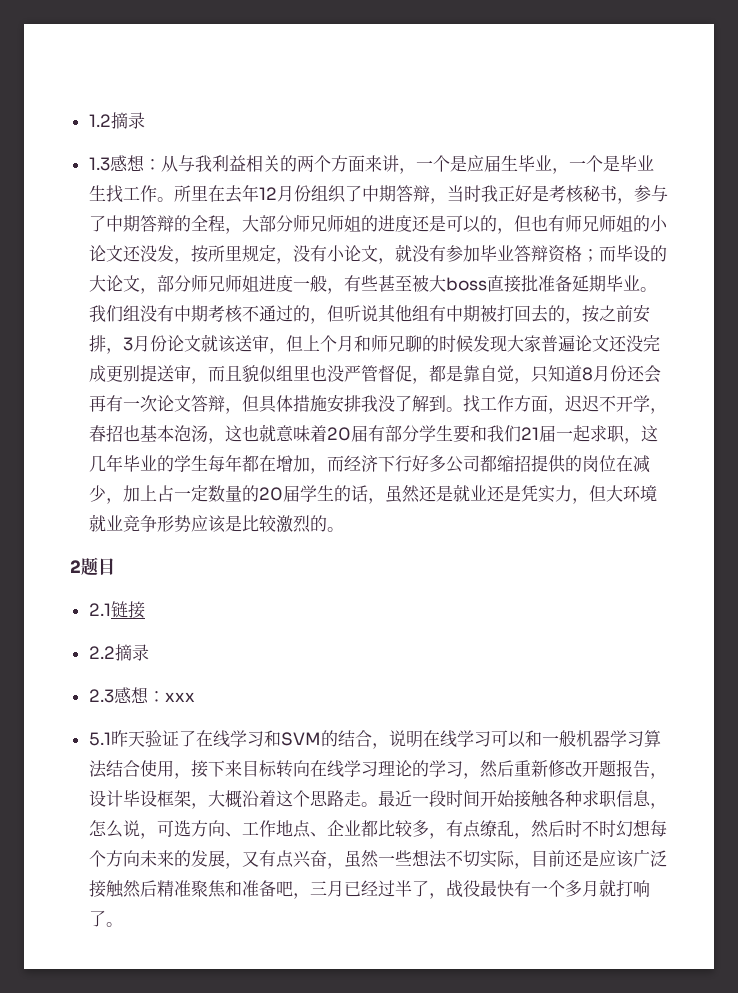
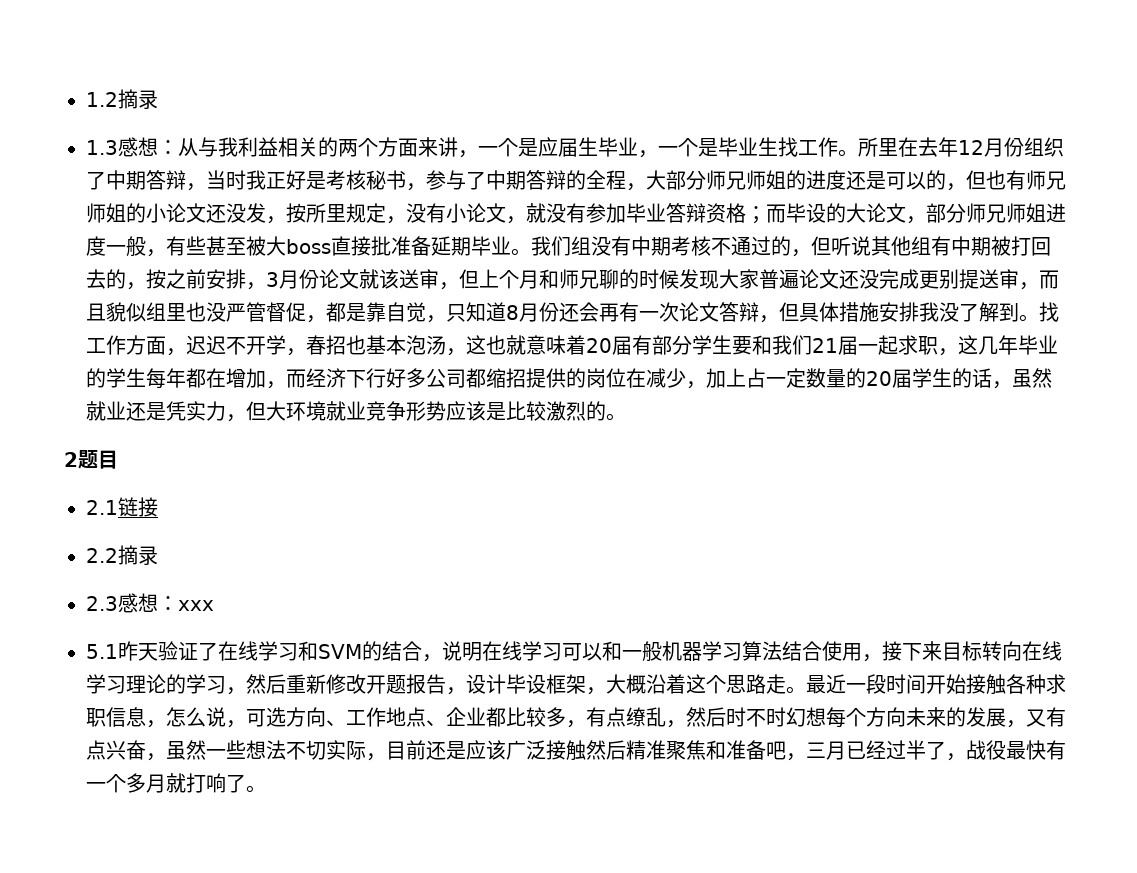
- 找工作方面，迟迟不开学，春招也基本泡汤，这也就意味着20届有部分学生要和我们21届一起求职，这几年毕业的学生每年都在增加，而经济下行好多公司都缩招提供的岗位在减少，加上占一定数量的20届学生的话，虽然还是就业还是凭实力，但大环境就业竞争形势应该是比较激烈的。
+ 找工作方面，迟迟不开学，春招也基本泡汤，这也就意味着20届有部分学生要和我们21届一起求职，这几年毕业的学生每年都在增加，而经济下行好多公司都缩招提供的岗位在减少，加上占一定数量的20届学生的话，虽然就业还是凭实力，但大环境就业竞争形势应该是比较激烈的。

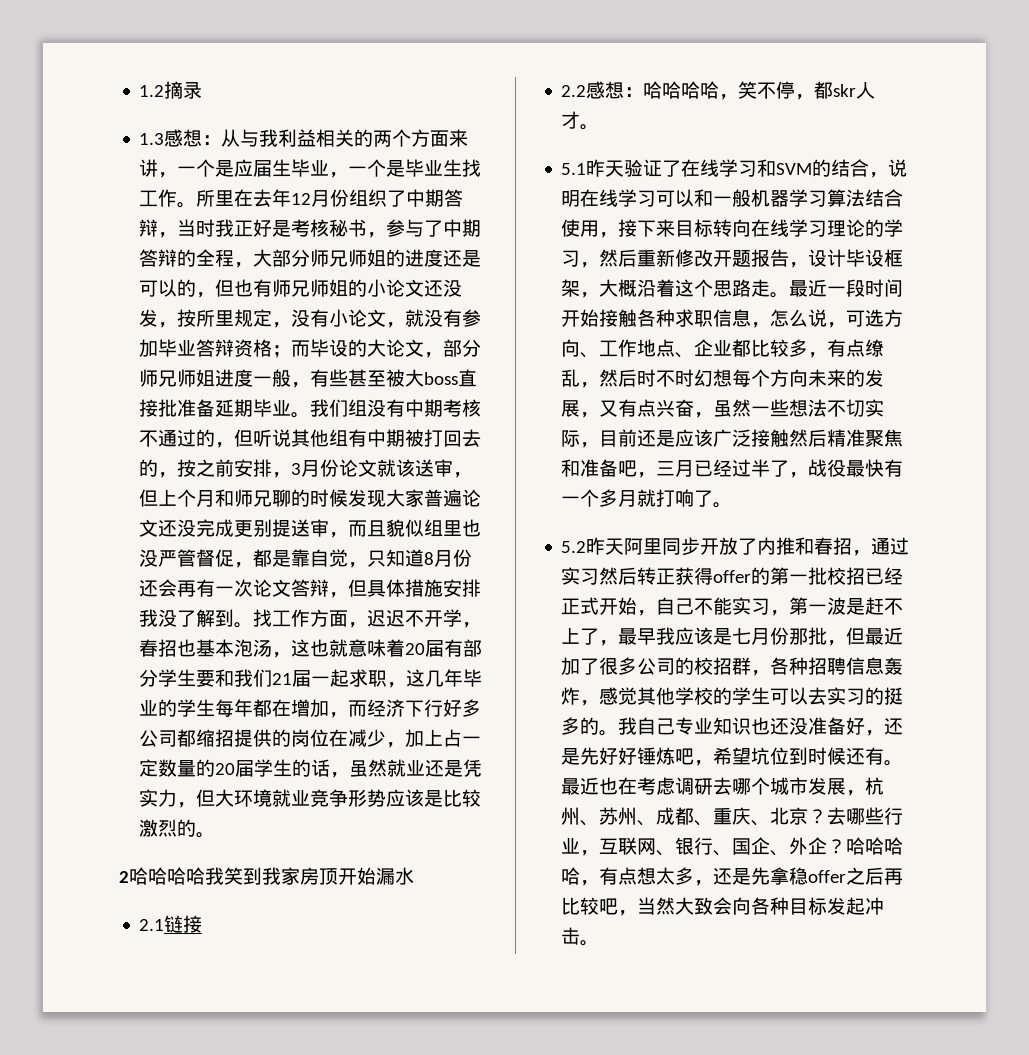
- 2题目
+ 2哈哈哈哈我笑到我家房顶开始漏水
  2.1链接
- 2.2摘录
- 2.3感想：xxx
+ 2.2感想：哈哈哈哈，笑不停，都skr人才。
+ 5.2昨天阿里同步开放了内推和春招，通过实习然后转正获得offer的第一批校招已经正式开始，自己不能实习，第一波是赶不上了，最早我应该是七月份那批，但最近加了很多公司的校招群，各种招聘信息轰炸，感觉其他学校的学生可以去实习的挺多的。我自己专业知识也还没准备好，还是先好好锤炼吧，希望坑位到时候还有。最近也在考虑调研去哪个城市发展，杭州、苏州、成都、重庆、北京？去哪些行业，互联网、银行、国企、外企？哈哈哈哈，有点想太多，还是先拿稳offer之后再比较吧，当然大致会向各种目标发起冲击。

